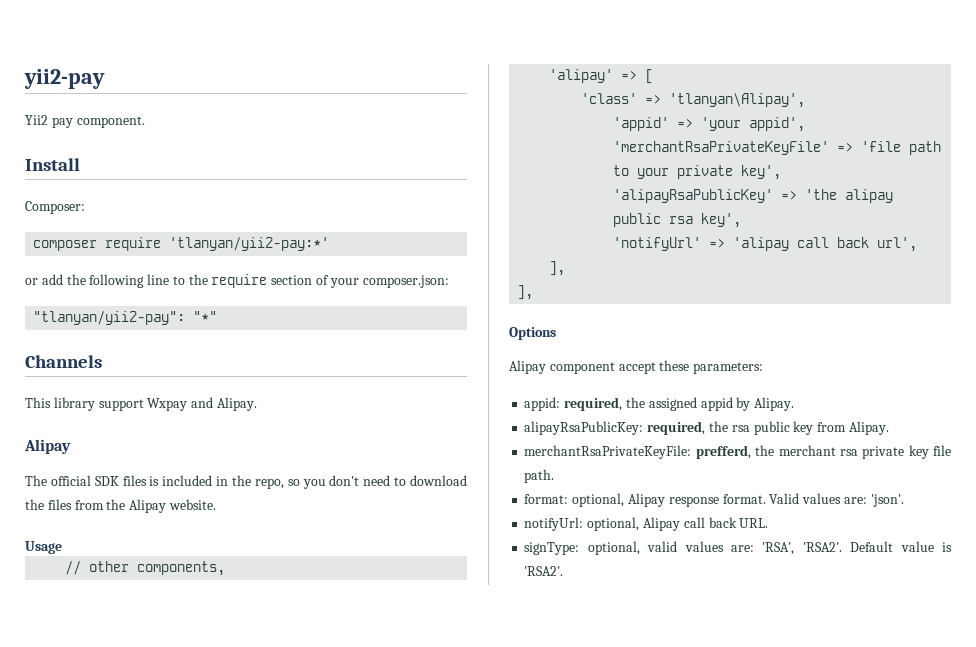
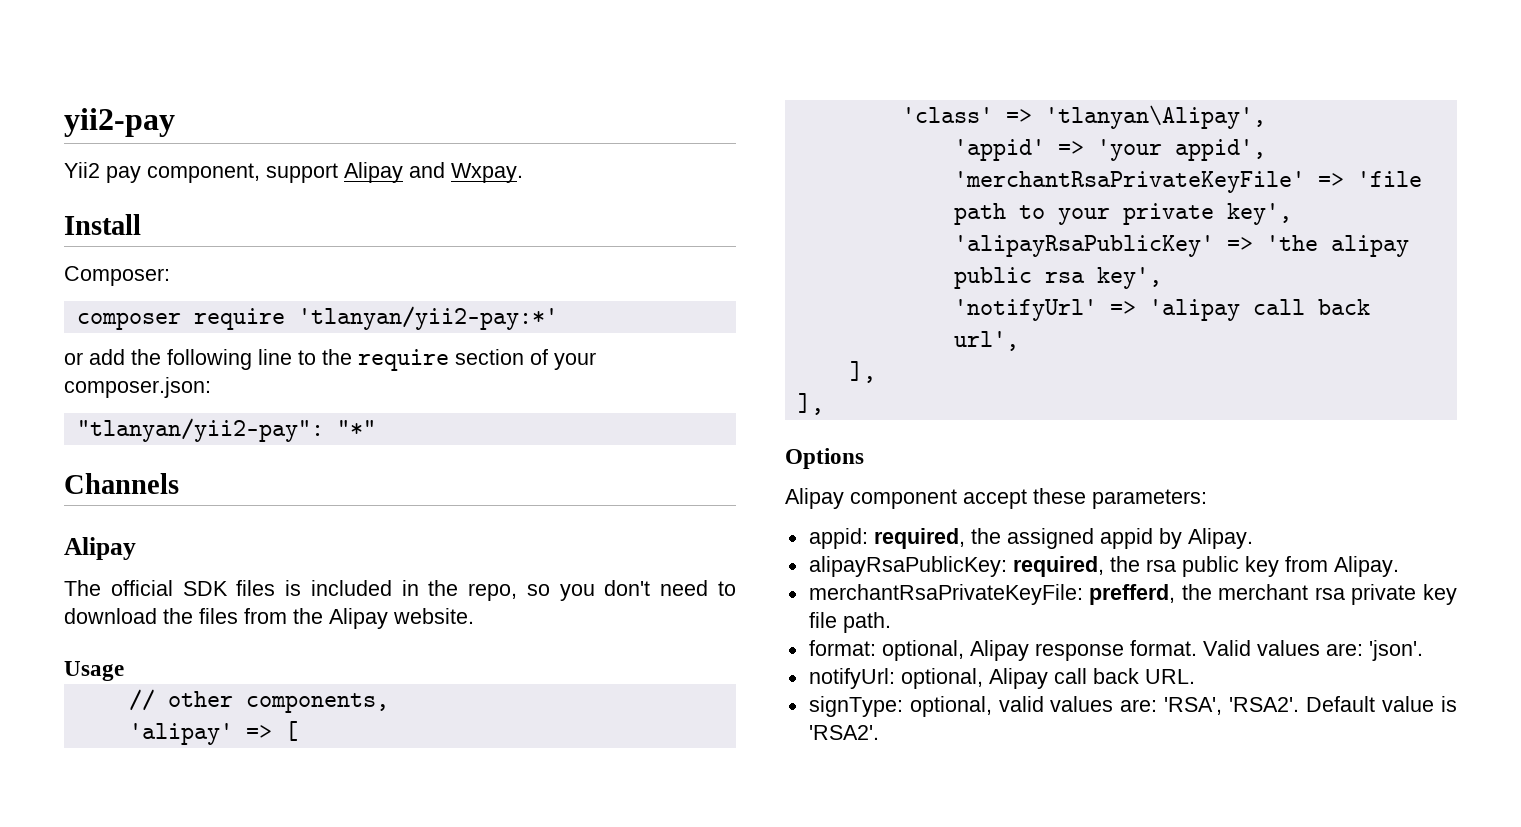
- Yii2 pay component.
+ Yii2 pay component, support Alipay and Wxpay.
- This library support Wxpay and Alipay.

